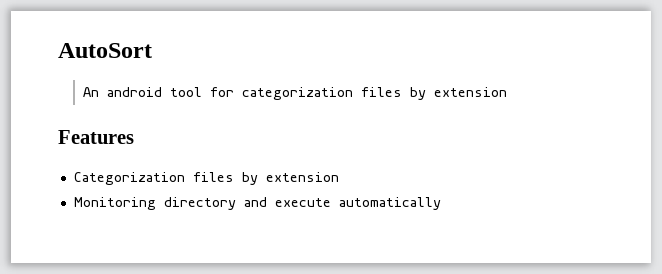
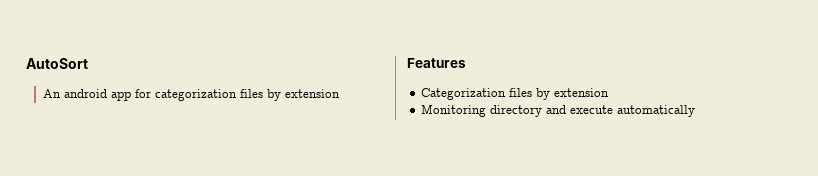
- An android tool for categorization files by extension
+ An android app for categorization files by extension

